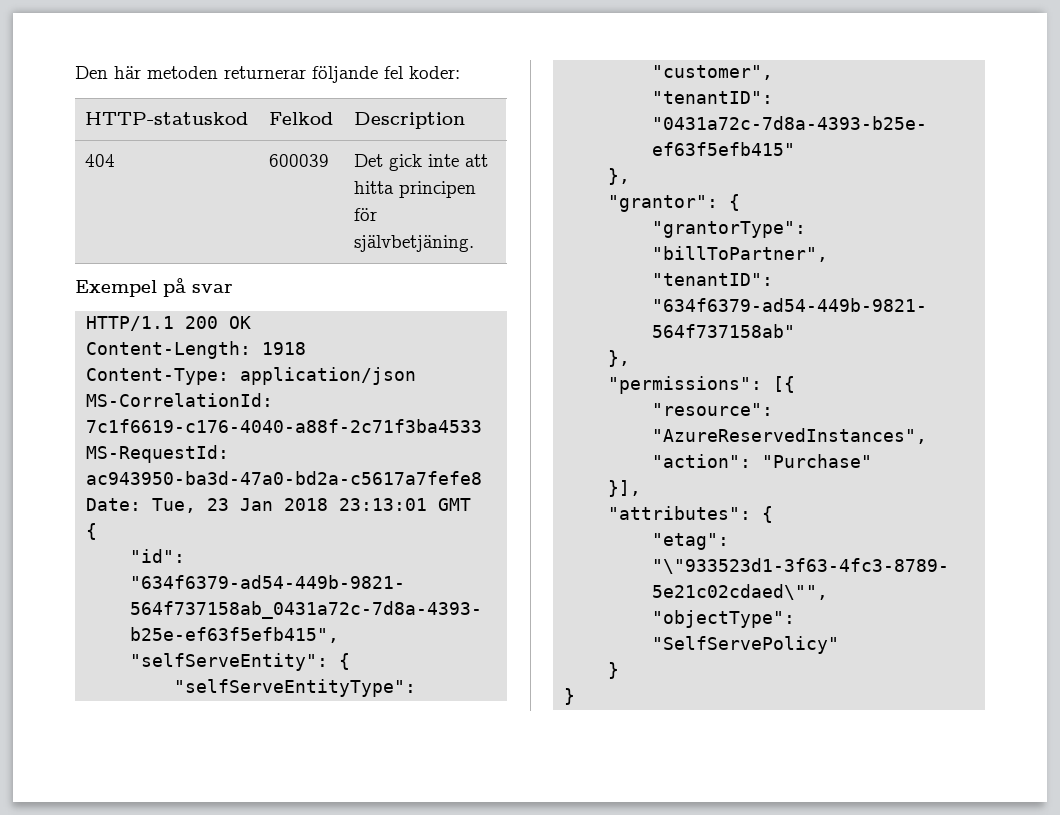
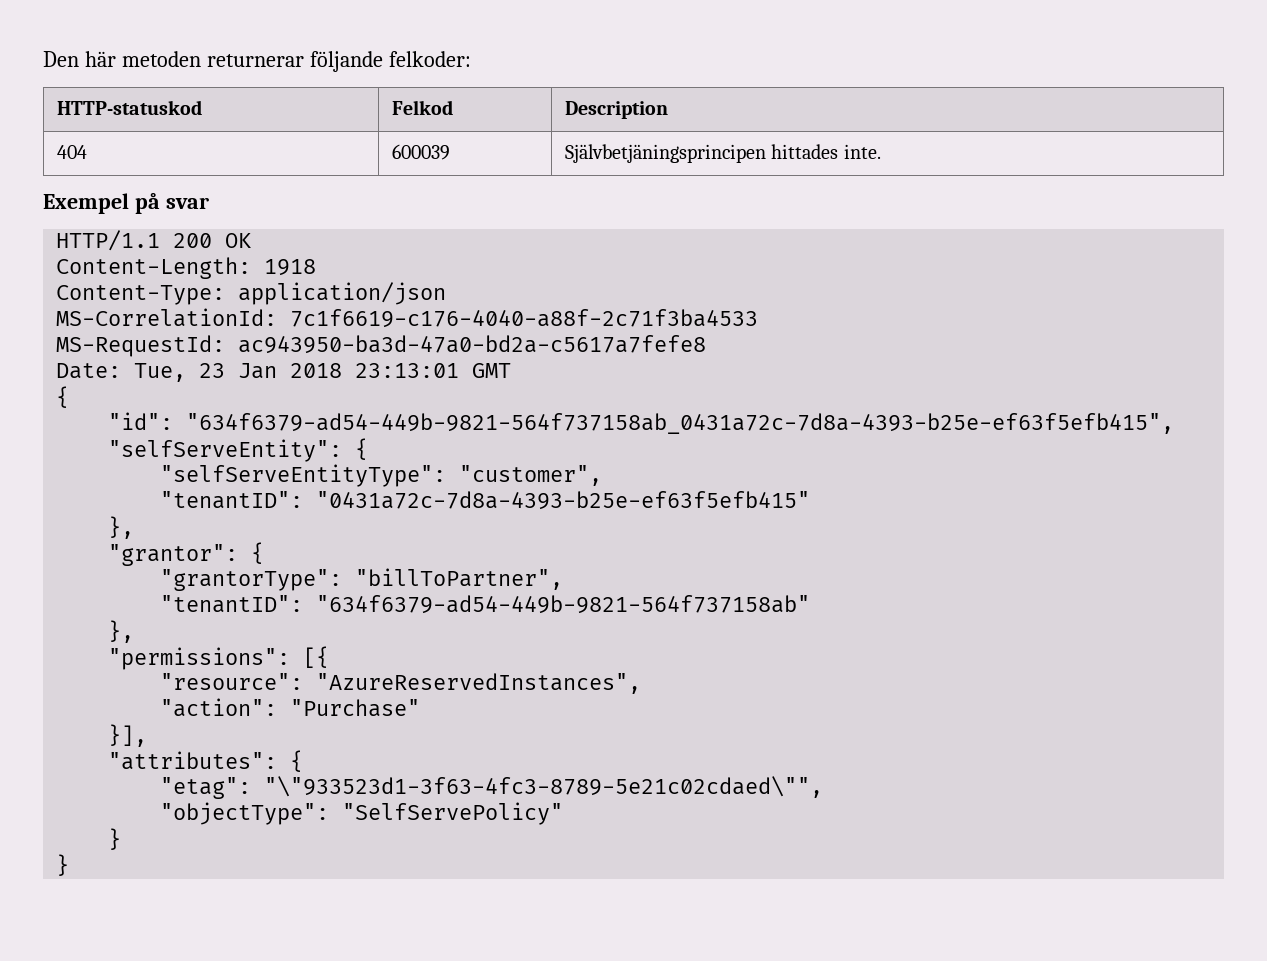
- Den här metoden returnerar följande fel koder:
+ Den här metoden returnerar följande felkoder:
- 404 | 600039 | Det gick inte att hitta principen för självbetjäning.
+ 404 | 600039 | Självbetjäningsprincipen hittades inte.

